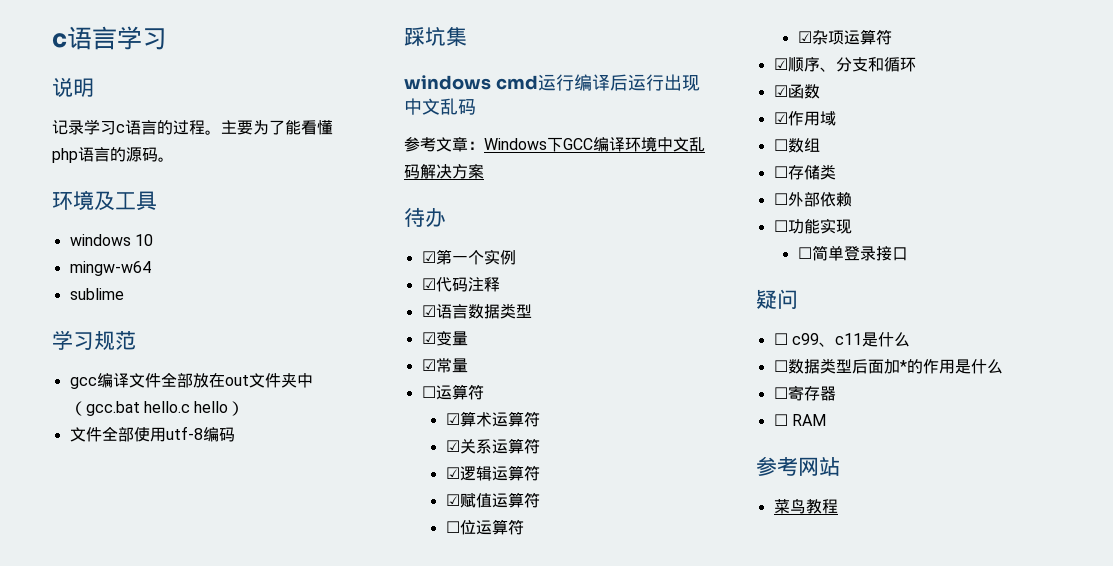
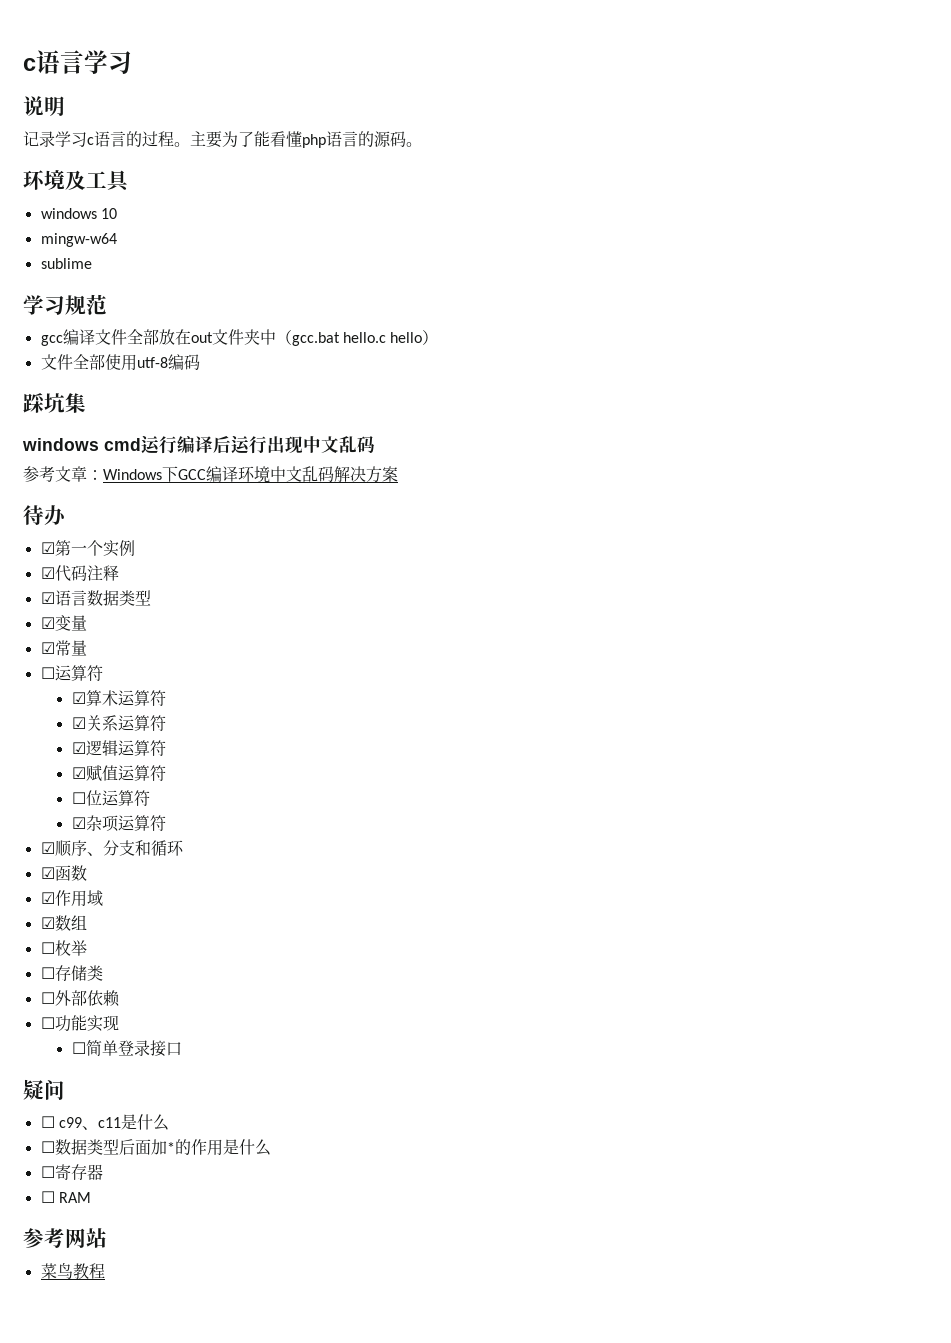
- ☐数组
+ ☑数组
+ ☐枚举

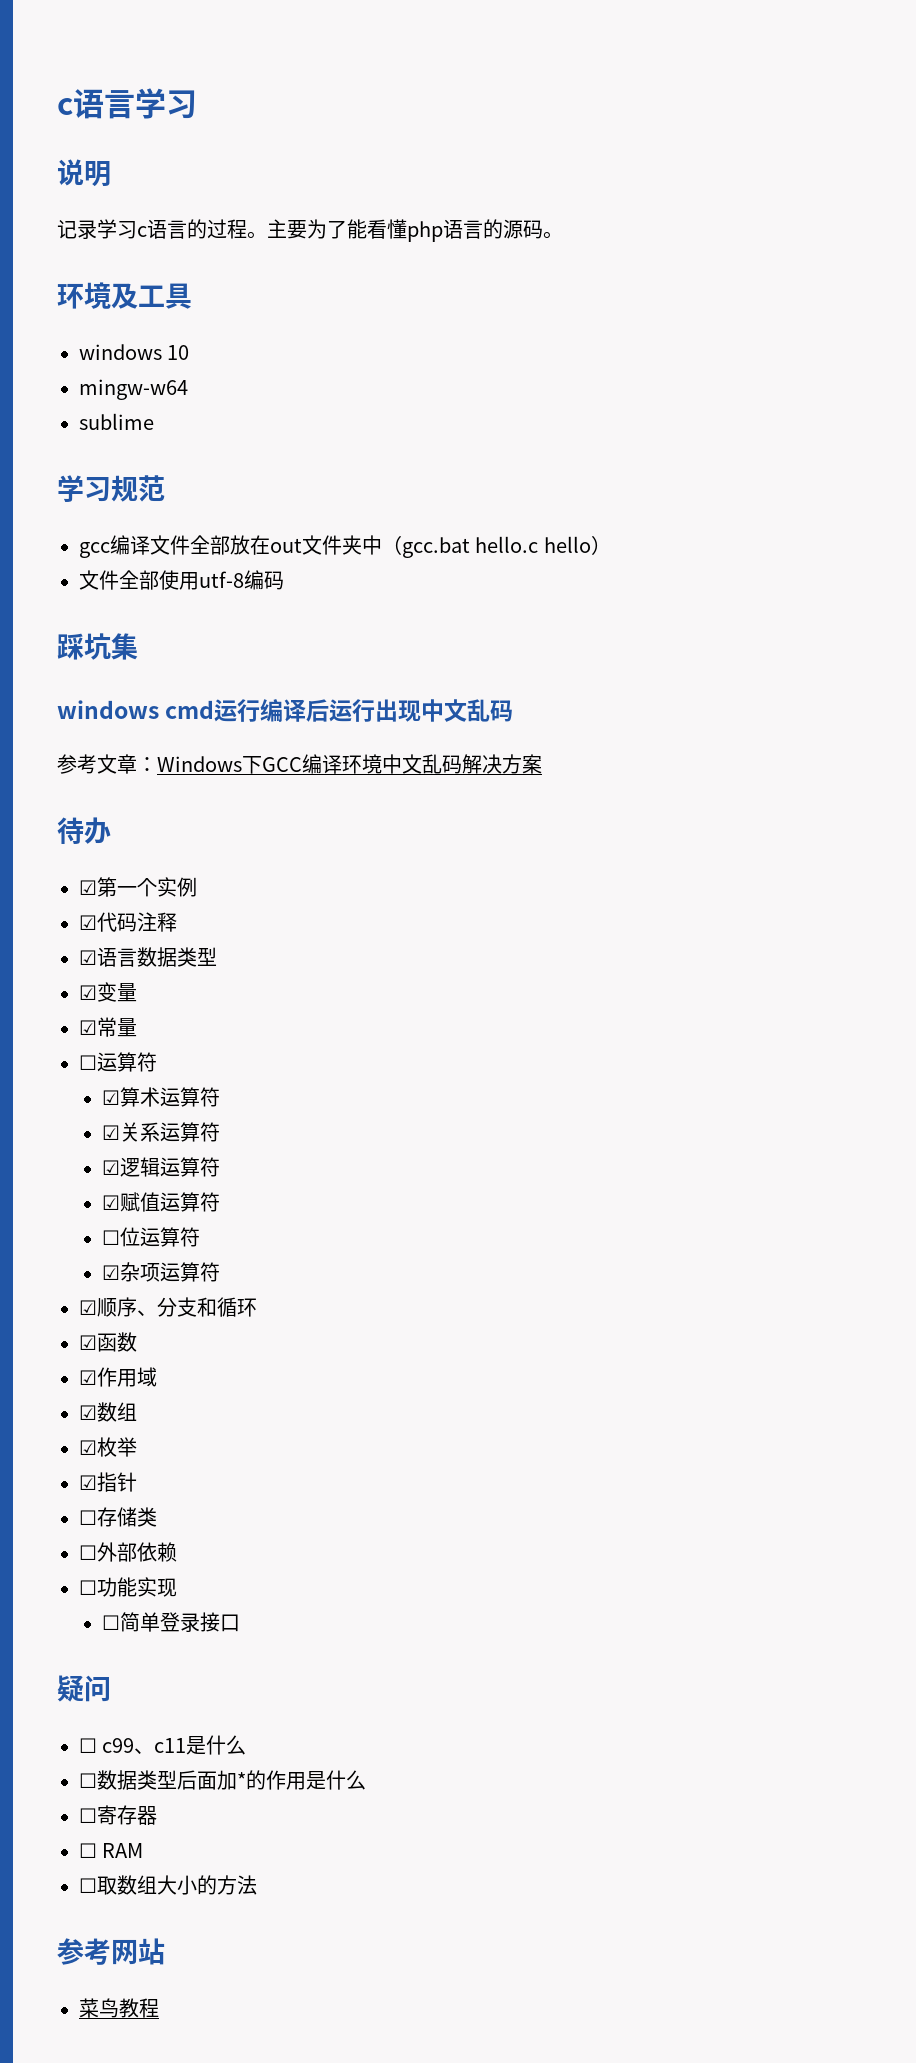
- ☐枚举
+ ☑枚举
+ ☑指针
+ ☐取数组大小的方法

